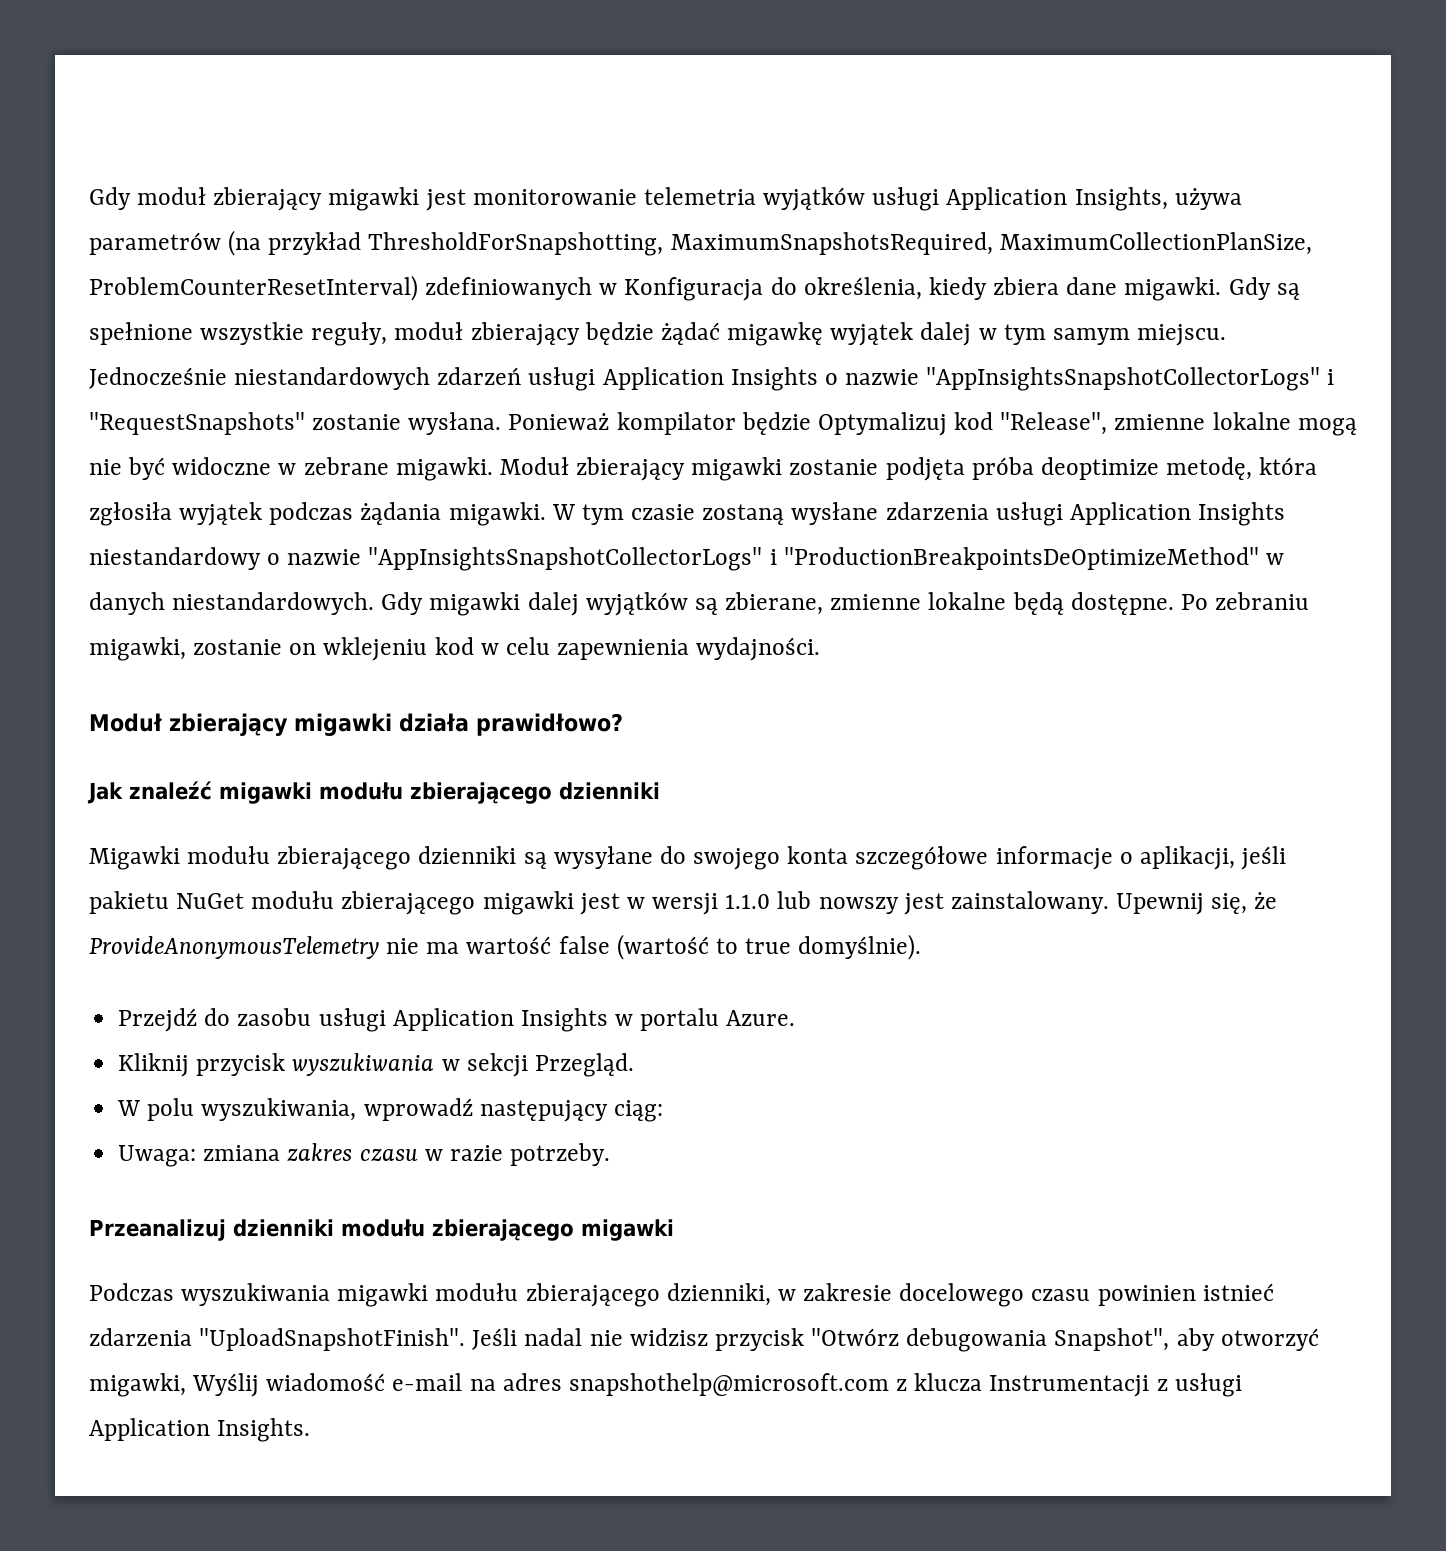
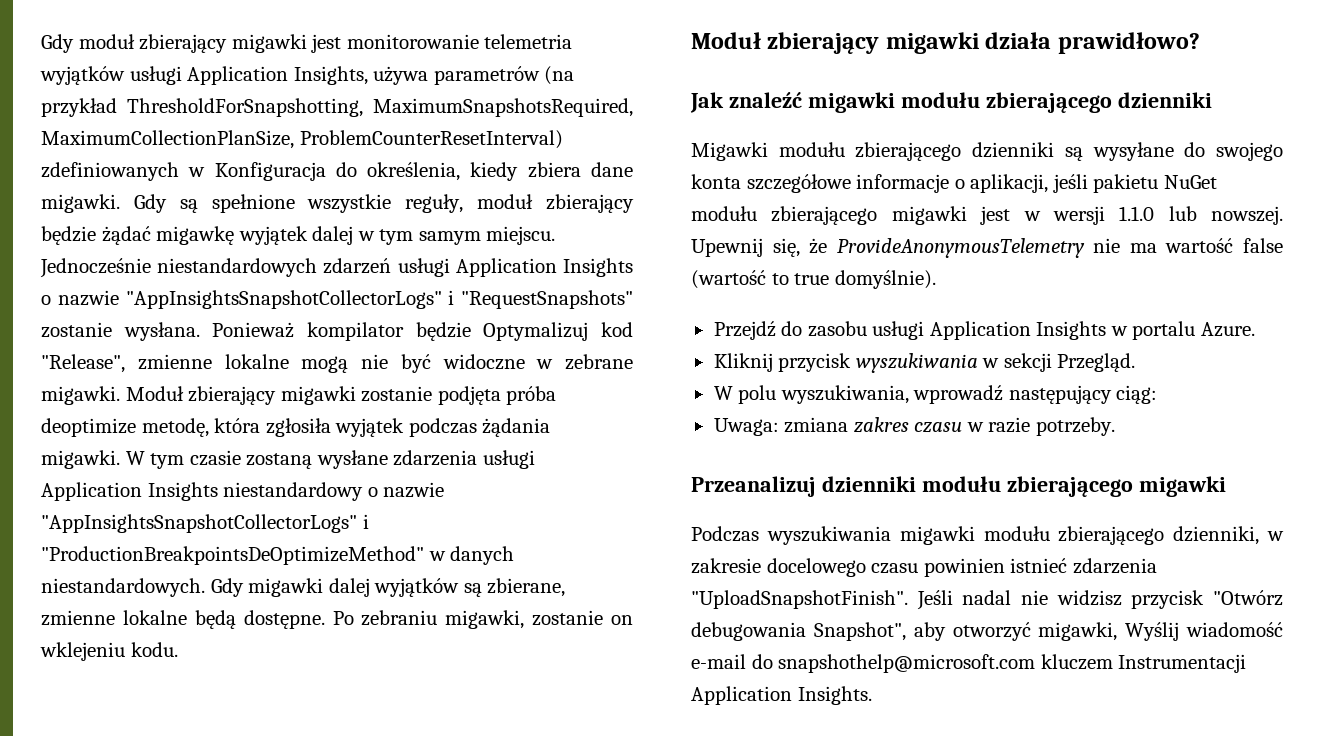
- Po zebraniu migawki, zostanie on wklejeniu kod w celu zapewnienia wydajności.
+ Po zebraniu migawki, zostanie on wklejeniu kodu.
- Migawki modułu zbierającego dzienniki są wysyłane do swojego konta szczegółowe informacje o aplikacji, jeśli pakietu NuGet modułu zbierającego migawki jest w wersji 1.1.0 lub nowszy jest zainstalowany.
+ Migawki modułu zbierającego dzienniki są wysyłane do swojego konta szczegółowe informacje o aplikacji, jeśli pakietu NuGet modułu zbierającego migawki jest w wersji 1.1.0 lub nowszej.
- Jeśli nadal nie widzisz przycisk "Otwórz debugowania Snapshot", aby otworzyć migawki, Wyślij wiadomość e-mail na adres snapshothelp@microsoft.com z klucza Instrumentacji z usługi Application Insights.
+ Jeśli nadal nie widzisz przycisk "Otwórz debugowania Snapshot", aby otworzyć migawki, Wyślij wiadomość e-mail do snapshothelp@microsoft.com kluczem Instrumentacji Application Insights.

